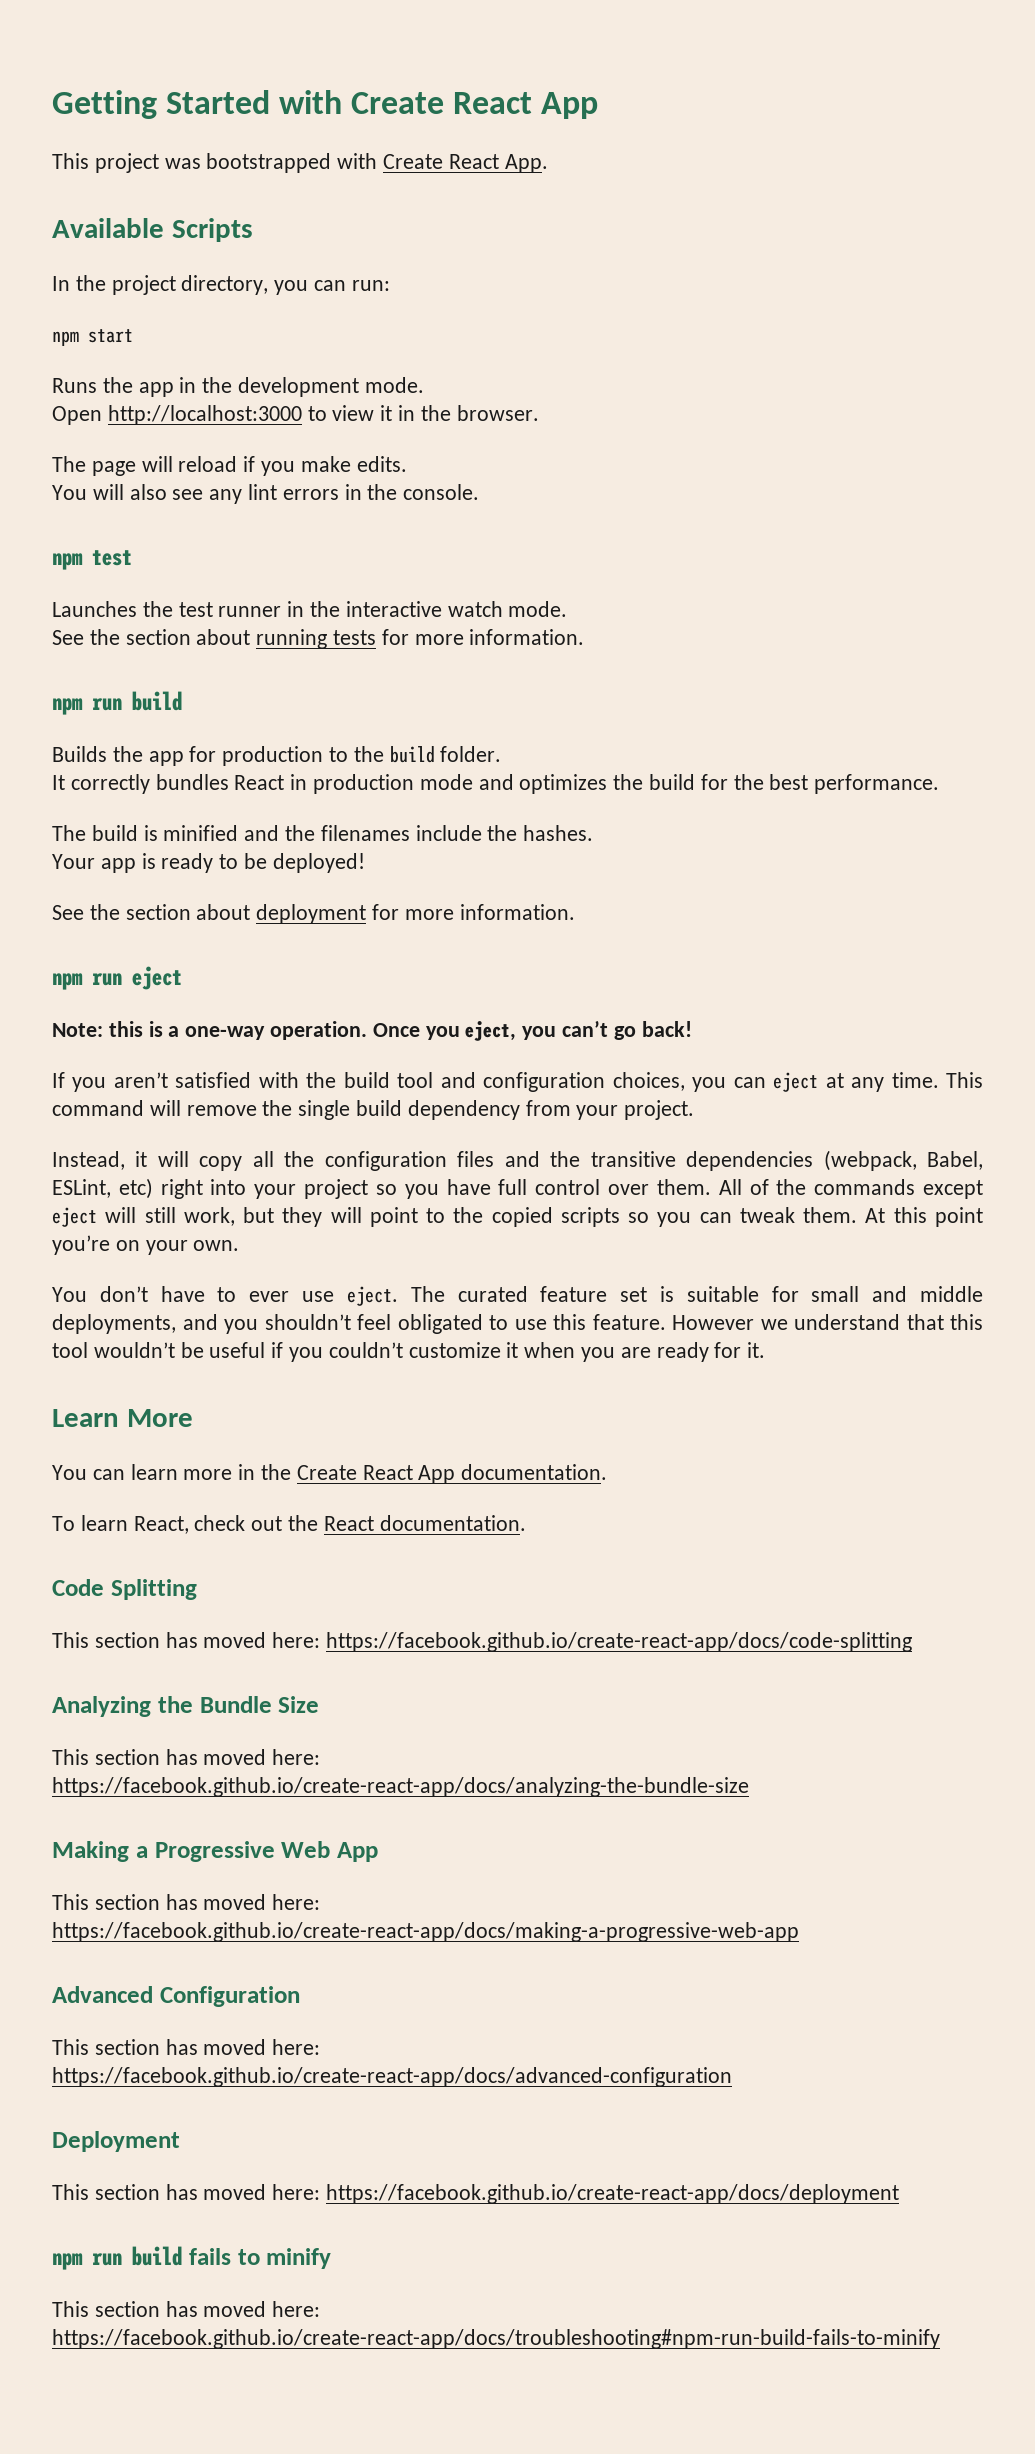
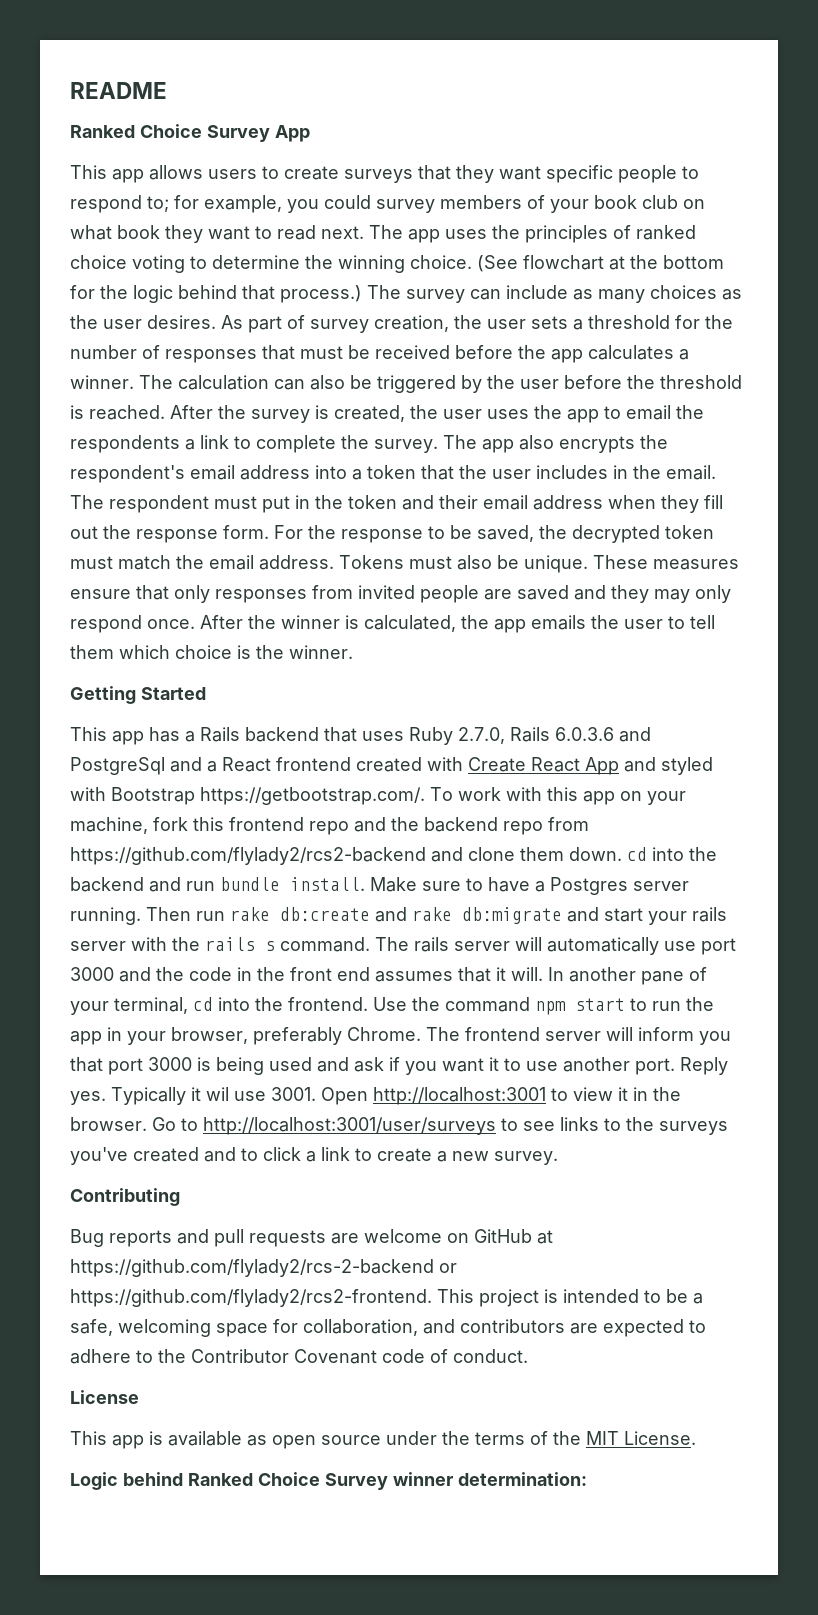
- Getting Started with Create React App
- This project was bootstrapped with Create React App.
- Available Scripts
- In the project directory, you can run:
- npm start
- Runs the app in the development mode.
- Open http://localhost:3000 to view it in the browser.
- The page will reload if you make edits.
- You will also see any lint errors in the console.
- npm test
- Launches the test runner in the interactive watch mode.
- See the section about running tests for more information.
- npm run build
- Builds the app for production to the build folder.
- It correctly bundles React in production mode and optimizes the build for the best performance.
- The build is minified and the filenames include the hashes.
- Your app is ready to be deployed!
- See the section about deployment for more information.
- npm run eject
- Note: this is a one-way operation. Once you eject, you can’t go back!
- If you aren’t satisfied with the build tool and configuration choices, you can eject at any time. This command will remove the single build dependency from your project.
- Instead, it will copy all the configuration files and the transitive dependencies (webpack, Babel, ESLint, etc) right into your project so you have full control over them. All of the commands except eject will still work, but they will point to the copied scripts so you can tweak them. At this point you’re on your own.
- You don’t have to ever use eject. The curated feature set is suitable for small and middle deployments, and you shouldn’t feel obligated to use this feature. However we understand that this tool wouldn’t be useful if you couldn’t customize it when you are ready for it.
- Learn More
- You can learn more in the Create React App documentation.
- To learn React, check out the React documentation.
- Code Splitting
- This section has moved here: https://facebook.github.io/create-react-app/docs/code-splitting
- Analyzing the Bundle Size
- This section has moved here: https://facebook.github.io/create-react-app/docs/analyzing-the-bundle-size
- Making a Progressive Web App
- This section has moved here: https://facebook.github.io/create-react-app/docs/making-a-progressive-web-app
- Advanced Configuration
- This section has moved here: https://facebook.github.io/create-react-app/docs/advanced-configuration
- Deployment
- This section has moved here: https://facebook.github.io/create-react-app/docs/deployment
- npm run build fails to minify
- This section has moved here: https://facebook.github.io/create-react-app/docs/troubleshooting#npm-run-build-fails-to-minify
+ README
+ Ranked Choice Survey App
+ This app allows users to create surveys that they want specific people to respond to; for example, you could survey members of your book club on what book they want to read next. The app uses the principles of ranked choice voting to determine the winning choice. (See flowchart at the bottom for the logic behind that process.) The survey can include as many choices as the user desires. As part of survey creation, the user sets a threshold for the number of responses that must be received before the app calculates a winner. The calculation can also be triggered by the user before the threshold is reached. After the survey is created, the user uses the app to email the respondents a link to complete the survey. The app also encrypts the respondent's email address into a token that the user includes in the email. The respondent must put in the token and their email address when they fill out the response form. For the response to be saved, the decrypted token must match the email address. Tokens must also be unique. These measures ensure that only responses from invited people are saved and they may only respond once. After the winner is calculated, the app emails the user to tell them which choice is the winner.
+ Getting Started
+ This app has a Rails backend that uses Ruby 2.7.0, Rails 6.0.3.6 and PostgreSql and a React frontend created with Create React App and styled with Bootstrap https://getbootstrap.com/. To work with this app on your machine, fork this frontend repo and the backend repo from https://github.com/flylady2/rcs2-backend and clone them down. cd into the backend and run bundle install. Make sure to have a Postgres server running. Then run rake db:create and rake db:migrate and start your rails server with the rails s command. The rails server will automatically use port 3000 and the code in the front end assumes that it will. In another pane of your terminal, cd into the frontend. Use the command npm start to run the app in your browser, preferably Chrome. The frontend server will inform you that port 3000 is being used and ask if you want it to use another port. Reply yes. Typically it wil use 3001. Open http://localhost:3001 to view it in the browser. Go to http://localhost:3001/user/surveys to see links to the surveys you've created and to click a link to create a new survey.
+ Contributing
+ Bug reports and pull requests are welcome on GitHub at https://github.com/flylady2/rcs-2-backend or https://github.com/flylady2/rcs2-frontend. This project is intended to be a safe, welcoming space for collaboration, and contributors are expected to adhere to the Contributor Covenant code of conduct.
+ License
+ This app is available as open source under the terms of the MIT License.
+ Logic behind Ranked Choice Survey winner determination:

